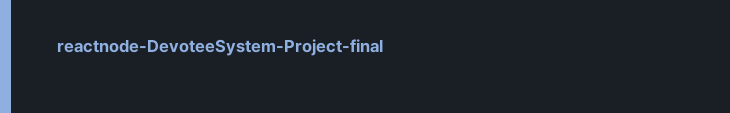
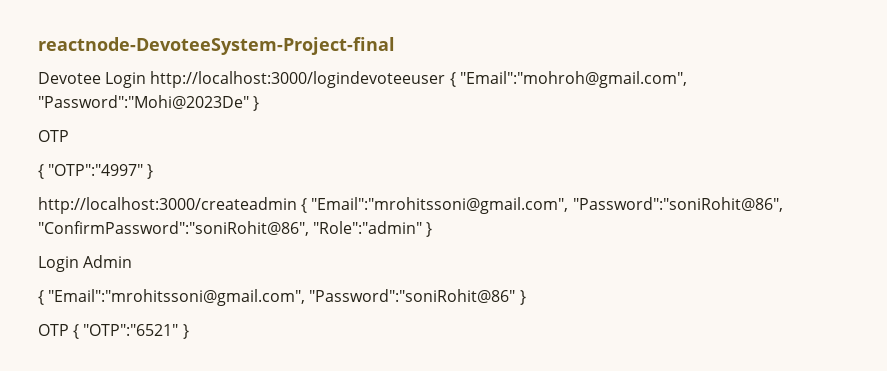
+ Devotee Login http://localhost:3000/logindevoteeuser { "Email":"mohroh@gmail.com", "Password":"Mohi@2023De" }
+ OTP
+ { "OTP":"4997" }
+ http://localhost:3000/createadmin { "Email":"mrohitssoni@gmail.com", "Password":"soniRohit@86", "ConfirmPassword":"soniRohit@86", "Role":"admin" }
+ Login Admin
+ { "Email":"mrohitssoni@gmail.com", "Password":"soniRohit@86" }
+ OTP { "OTP":"6521" }

